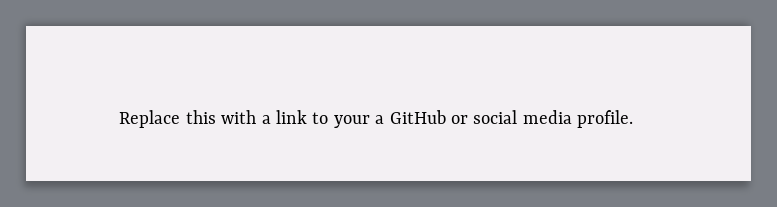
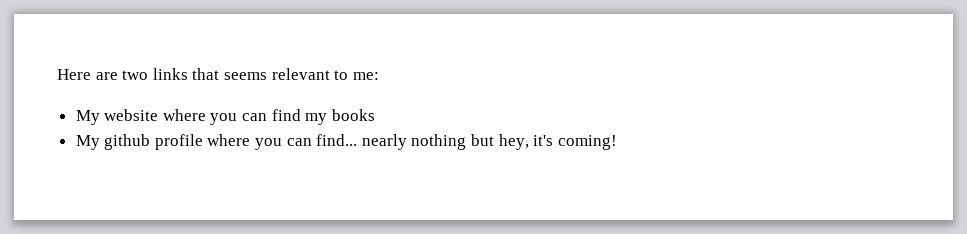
- Replace this with a link to your a GitHub or social media profile.
+ Here are two links that seems relevant to me:
+ My website where you can find my books
+ My github profile where you can find... nearly nothing but hey, it's coming!

